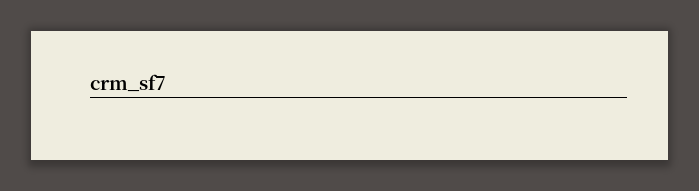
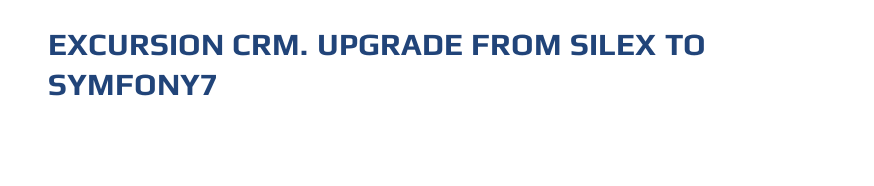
- crm_sf7
+ EXCURSION CRM. UPGRADE FROM SILEX TO SYMFONY7

